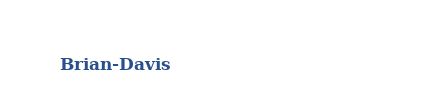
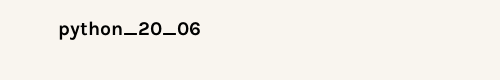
- Brian-Davis
+ python_20_06

